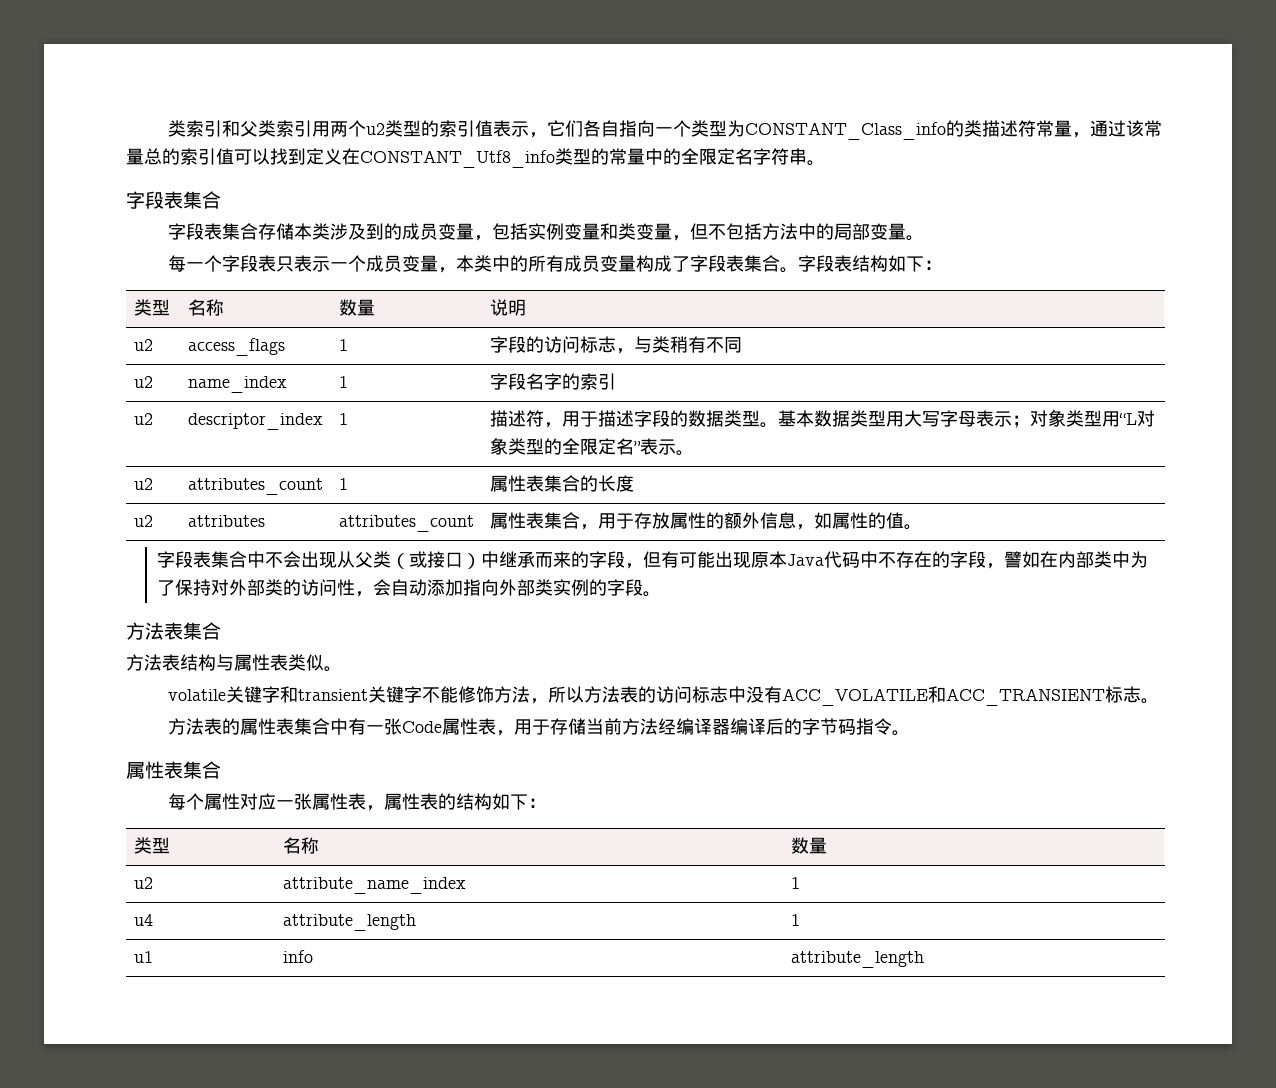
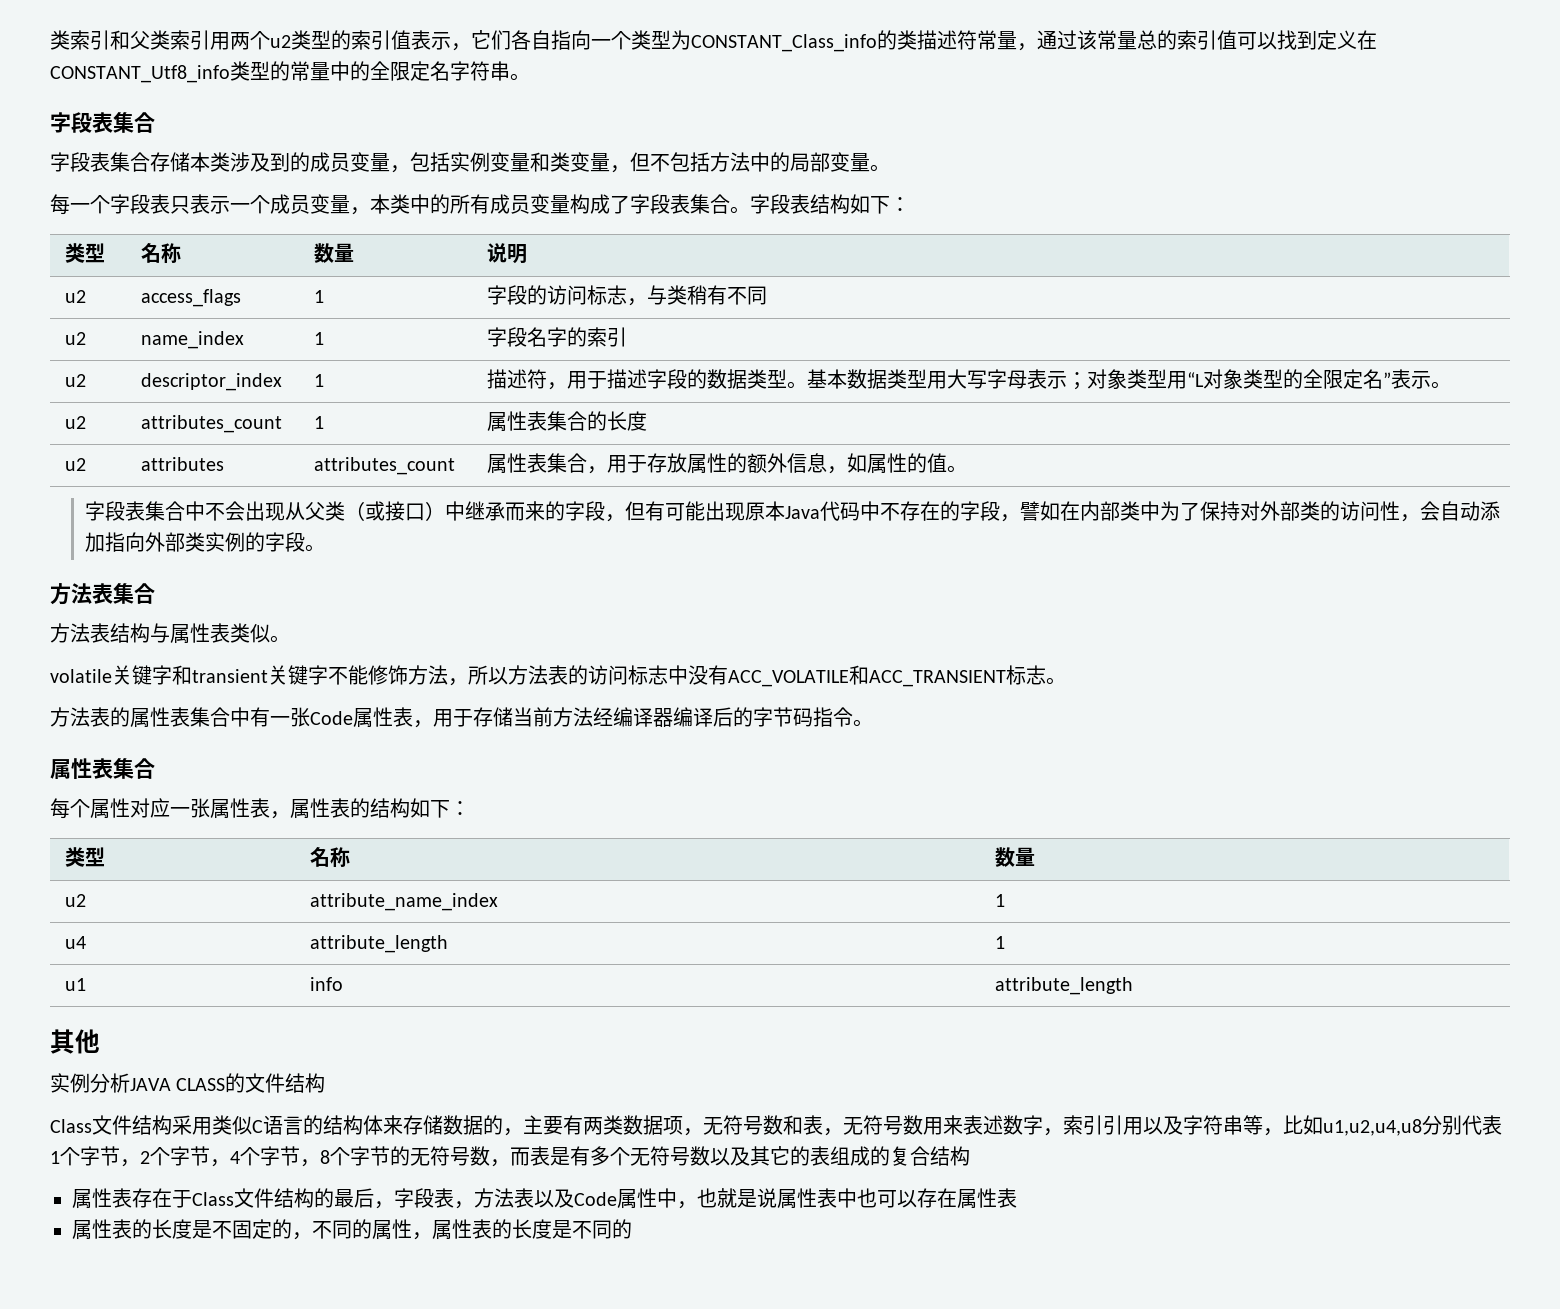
+ 其他
+ 实例分析JAVA CLASS的文件结构
+ Class文件结构采用类似C语言的结构体来存储数据的，主要有两类数据项，无符号数和表，无符号数用来表述数字，索引引用以及字符串等，比如u1,u2,u4,u8分别代表1个字节，2个字节，4个字节，8个字节的无符号数，而表是有多个无符号数以及其它的表组成的复合结构
+ 属性表存在于Class文件结构的最后，字段表，方法表以及Code属性中，也就是说属性表中也可以存在属性表
+ 属性表的长度是不固定的，不同的属性，属性表的长度是不同的

